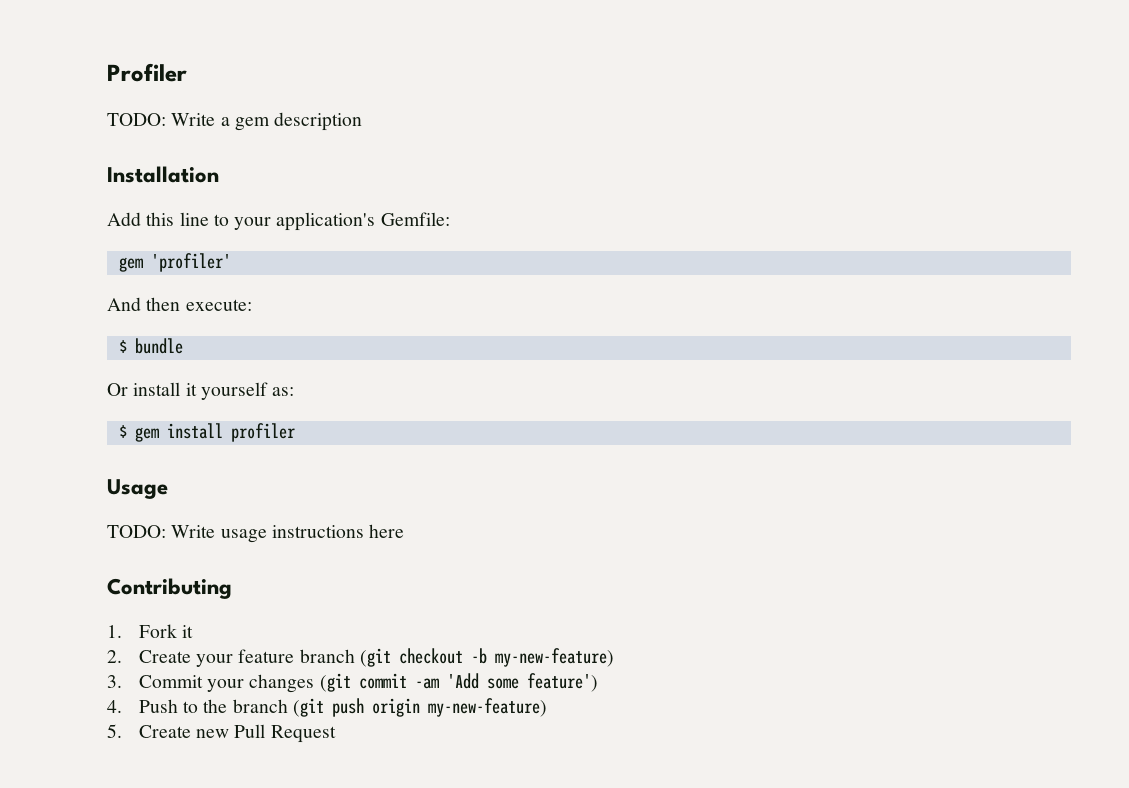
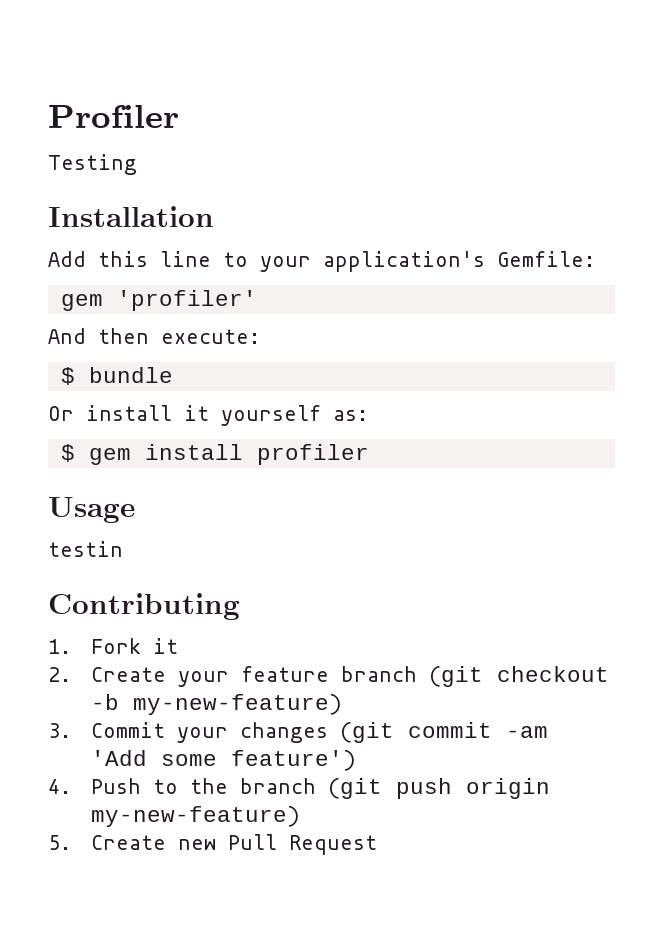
- TODO: Write a gem description
+ Testing
- TODO: Write usage instructions here
+ testin

